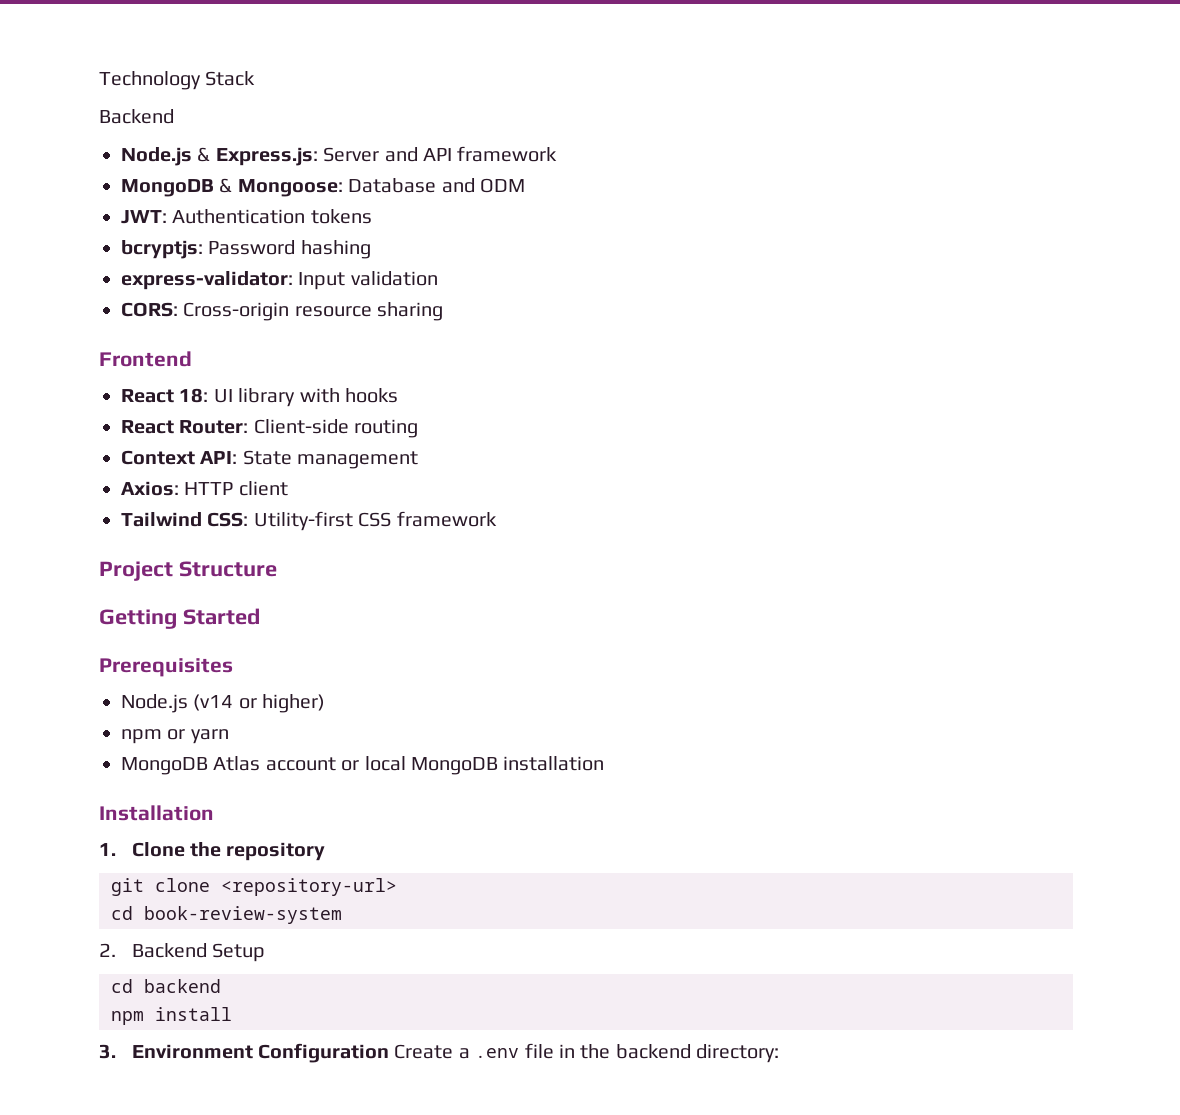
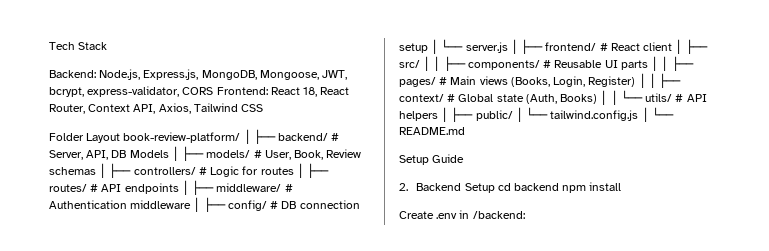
- Technology Stack
- Backend
- Node.js & Express.js: Server and API framework
- MongoDB & Mongoose: Database and ODM
- JWT: Authentication tokens
- bcryptjs: Password hashing
- express-validator: Input validation
- CORS: Cross-origin resource sharing
- Frontend
- React 18: UI library with hooks
- React Router: Client-side routing
- Context API: State management
- Axios: HTTP client
- Tailwind CSS: Utility-first CSS framework
- Project Structure
- Getting Started
- Prerequisites
- Node.js (v14 or higher)
- npm or yarn
- MongoDB Atlas account or local MongoDB installation
- Installation
- 1. Clone the repository
- git clone <repository-url>
- cd book-review-system
+ Tech Stack
+ Backend: Node.js, Express.js, MongoDB, Mongoose, JWT, bcrypt, express-validator, CORS Frontend: React 18, React Router, Context API, Axios, Tailwind CSS
+ Folder Layout book-review-platform/ │ ├── backend/ # Server, API, DB Models │ ├── models/ # User, Book, Review schemas │ ├── controllers/ # Logic for routes │ ├── routes/ # API endpoints │ ├── middleware/ # Authentication middleware │ ├── config/ # DB connection setup │ └── server.js │ ├── frontend/ # React client │ ├── src/ │ │ ├── components/ # Reusable UI parts │ │ ├── pages/ # Main views (Books, Login, Register) │ │ ├── context/ # Global state (Auth, Books) │ │ └── utils/ # API helpers │ ├── public/ │ └── tailwind.config.js │ └── README.md
+ Setup Guide
- 2. Backend Setup
- cd backend
- npm install
+ 2. Backend Setup cd backend npm install
- 3. Environment Configuration Create a .env file in the backend directory:
+ Create .env in /backend:

